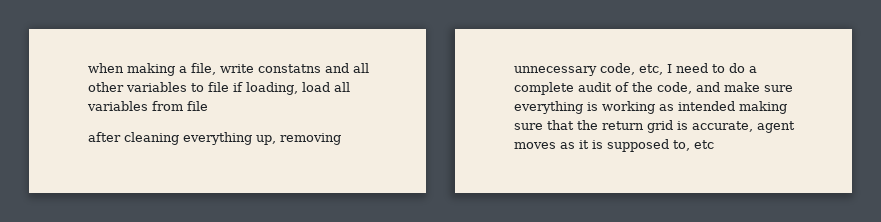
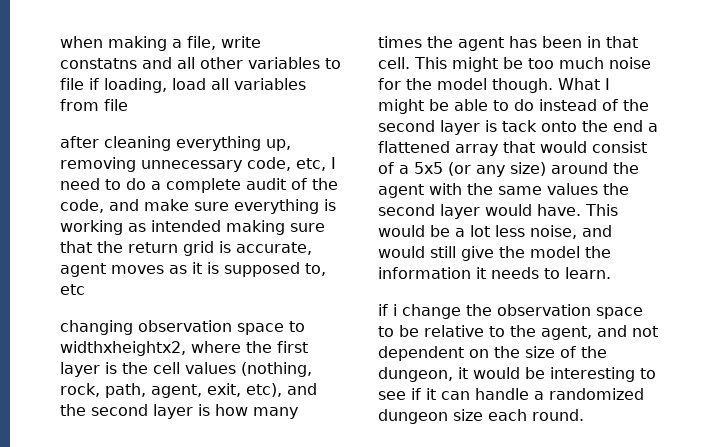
+ changing observation space to widthxheightx2, where the first layer is the cell values (nothing, rock, path, agent, exit, etc), and the second layer is how many times the agent has been in that cell. This might be too much noise for the model though. What I might be able to do instead of the second layer is tack onto the end a flattened array that would consist of a 5x5 (or any size) around the agent with the same values the second layer would have. This would be a lot less noise, and would still give the model the information it needs to learn.
+ if i change the observation space to be relative to the agent, and not dependent on the size of the dungeon, it would be interesting to see if it can handle a randomized dungeon size each round.

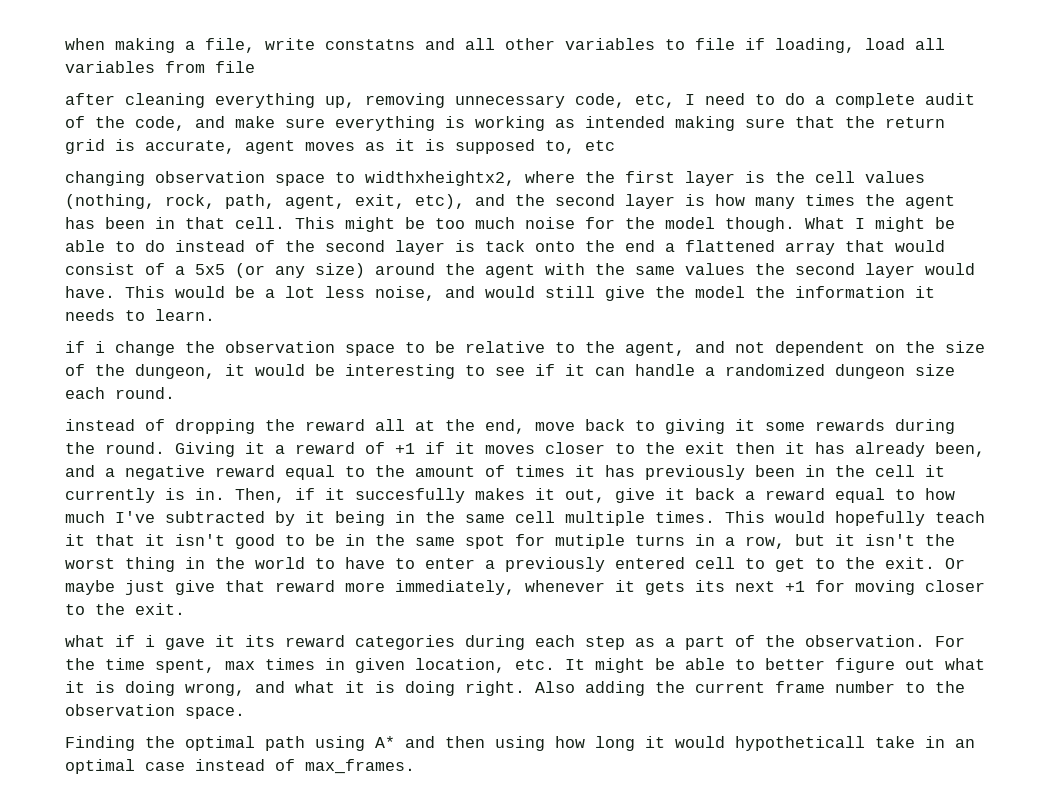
+ instead of dropping the reward all at the end, move back to giving it some rewards during the round. Giving it a reward of +1 if it moves closer to the exit then it has already been, and a negative reward equal to the amount of times it has previously been in the cell it currently is in. Then, if it succesfully makes it out, give it back a reward equal to how much I've subtracted by it being in the same cell multiple times. This would hopefully teach it that it isn't good to be in the same spot for mutiple turns in a row, but it isn't the worst thing in the world to have to enter a previously entered cell to get to the exit. Or maybe just give that reward more immediately, whenever it gets its next +1 for moving closer to the exit.
+ what if i gave it its reward categories during each step as a part of the observation. For the time spent, max times in given location, etc. It might be able to better figure out what it is doing wrong, and what it is doing right. Also adding the current frame number to the observation space.
+ Finding the optimal path using A* and then using how long it would hypotheticall take in an optimal case instead of max_frames.

